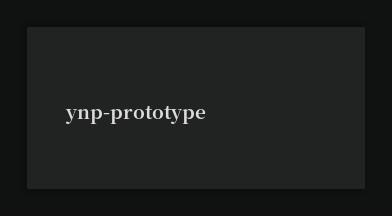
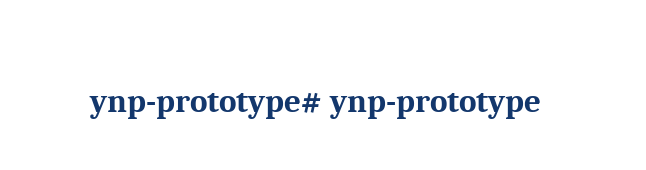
- ynp-prototype
+ ynp-prototype# ynp-prototype

